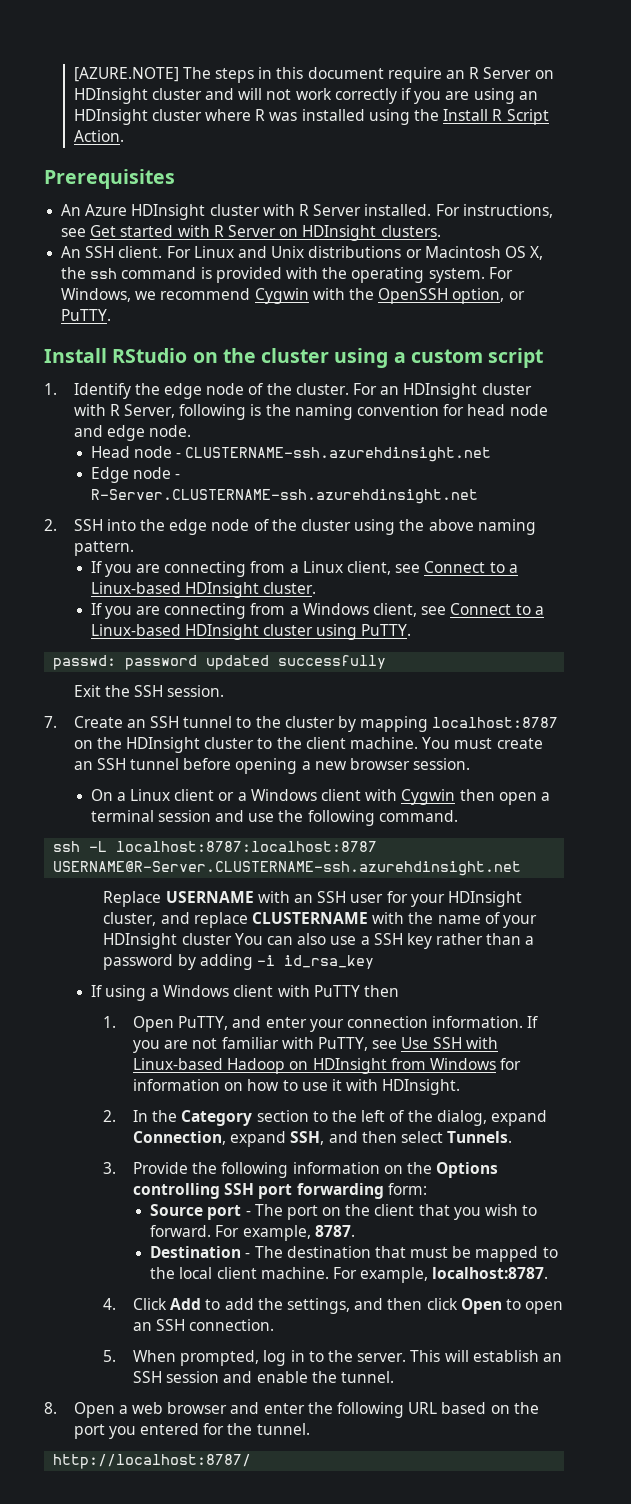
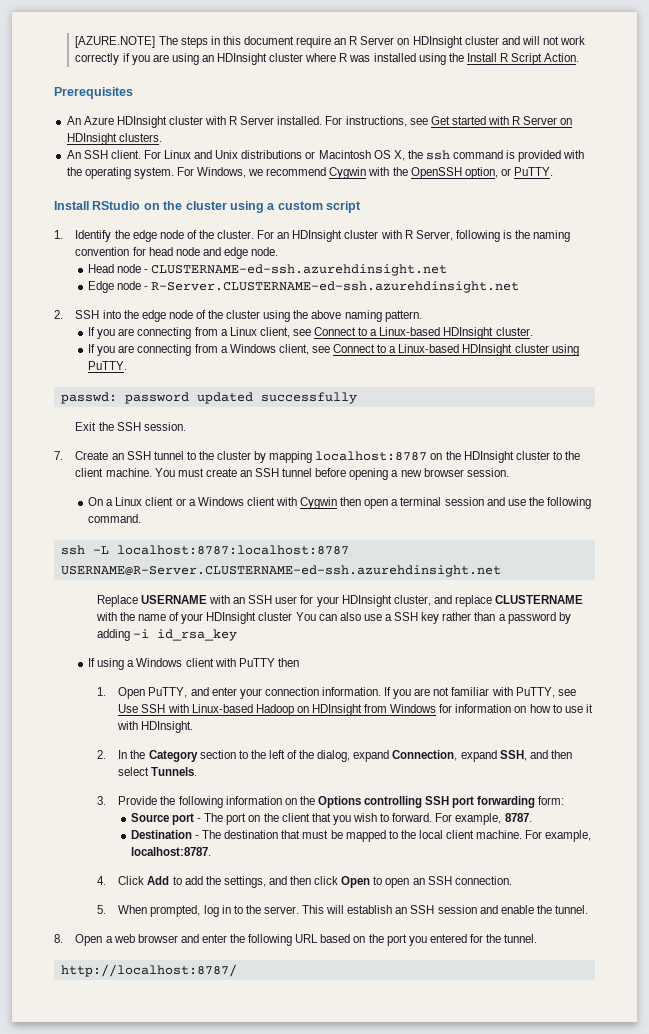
- Head node - CLUSTERNAME-ssh.azurehdinsight.net
+ Head node - CLUSTERNAME-ed-ssh.azurehdinsight.net
- Edge node - R-Server.CLUSTERNAME-ssh.azurehdinsight.net
+ Edge node - R-Server.CLUSTERNAME-ed-ssh.azurehdinsight.net
- ssh -L localhost:8787:localhost:8787 USERNAME@R-Server.CLUSTERNAME-ssh.azurehdinsight.net
+ ssh -L localhost:8787:localhost:8787 USERNAME@R-Server.CLUSTERNAME-ed-ssh.azurehdinsight.net

